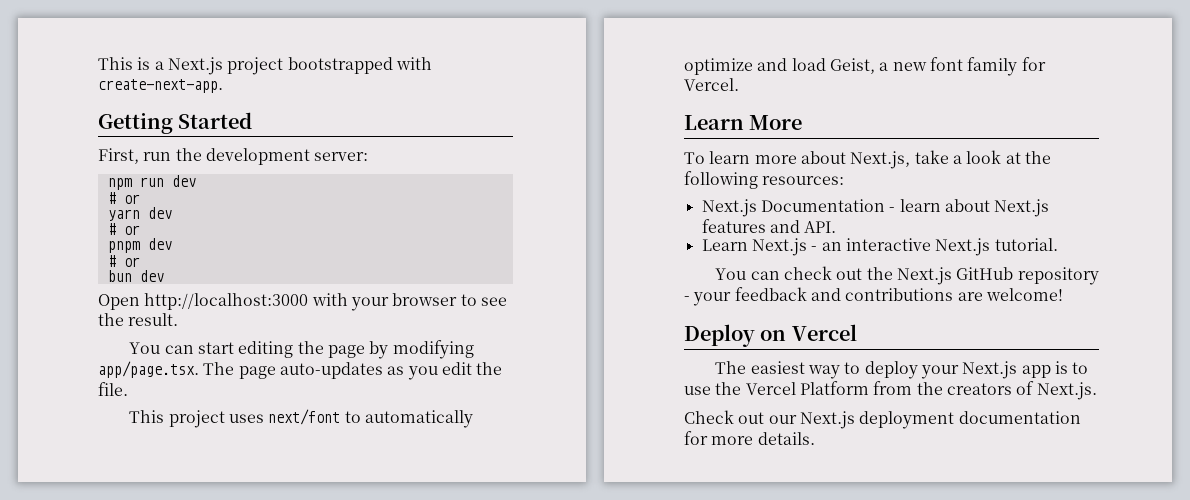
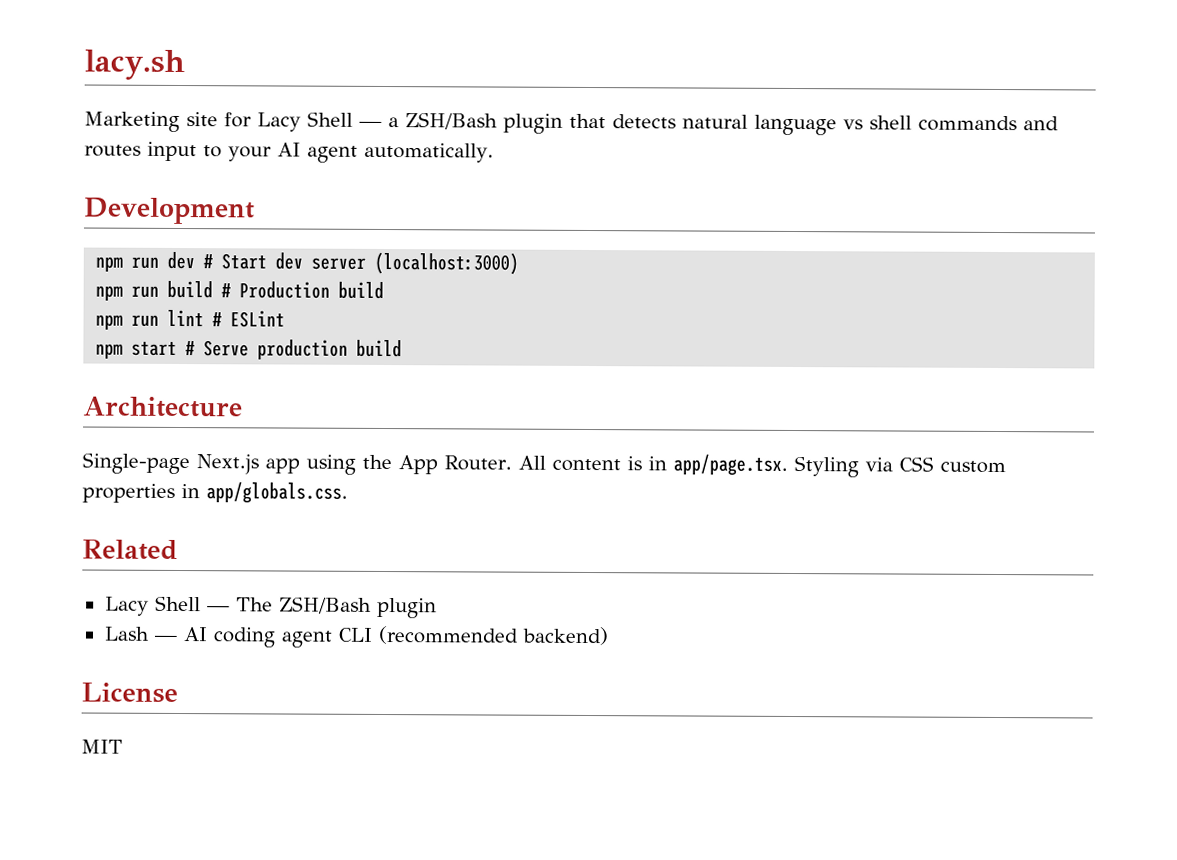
- This is a Next.js project bootstrapped with create-next-app.
- Getting Started
- First, run the development server:
- npm run dev
- # or
- yarn dev
- # or
- pnpm dev
- # or
- bun dev
- Open http://localhost:3000 with your browser to see the result.
- You can start editing the page by modifying app/page.tsx. The page auto-updates as you edit the file.
- This project uses next/font to automatically optimize and load Geist, a new font family for Vercel.
- Learn More
- To learn more about Next.js, take a look at the following resources:
- Next.js Documentation - learn about Next.js features and API.
- Learn Next.js - an interactive Next.js tutorial.
- You can check out the Next.js GitHub repository - your feedback and contributions are welcome!
- Deploy on Vercel
- The easiest way to deploy your Next.js app is to use the Vercel Platform from the creators of Next.js.
- Check out our Next.js deployment documentation for more details.
+ lacy.sh
+ Marketing site for Lacy Shell — a ZSH/Bash plugin that detects natural language vs shell commands and routes input to your AI agent automatically.
+ Development
+ npm run dev # Start dev server (localhost:3000)
+ npm run build # Production build
+ npm run lint # ESLint
+ npm start # Serve production build
+ Architecture
+ Single-page Next.js app using the App Router. All content is in app/page.tsx. Styling via CSS custom properties in app/globals.css.
+ Related
+ Lacy Shell — The ZSH/Bash plugin
+ Lash — AI coding agent CLI (recommended backend)
+ License
+ MIT

